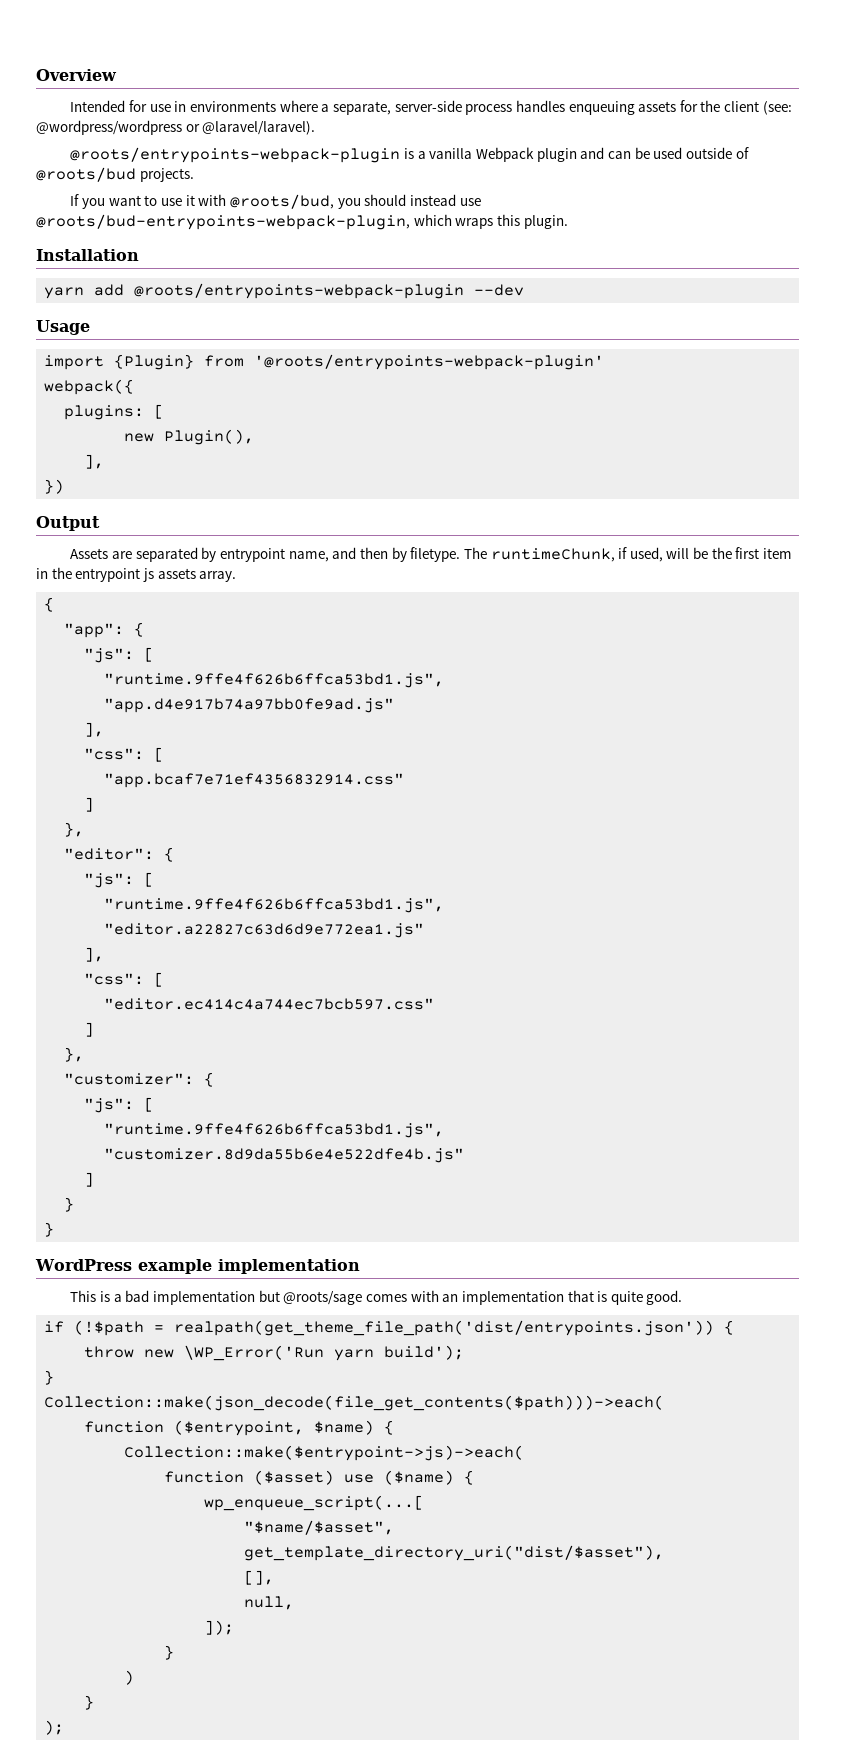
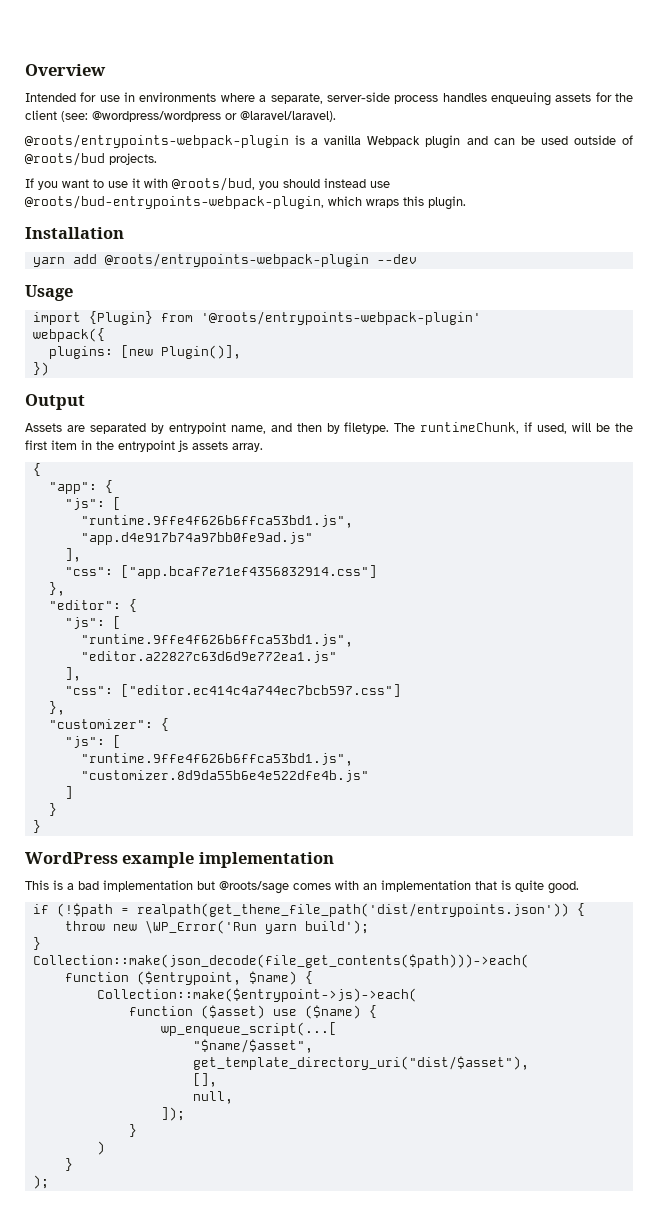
- plugins: [
- new Plugin(),
- ],
+ plugins: [new Plugin()],
  "app.d4e917b74a97bb0fe9ad.js"
  ],
- "css": [
- "app.bcaf7e71ef4356832914.css"
- ]
+ "css": ["app.bcaf7e71ef4356832914.css"]
  "editor.a22827c63d6d9e772ea1.js"
  ],
- "css": [
- "editor.ec414c4a744ec7bcb597.css"
- ]
+ "css": ["editor.ec414c4a744ec7bcb597.css"]

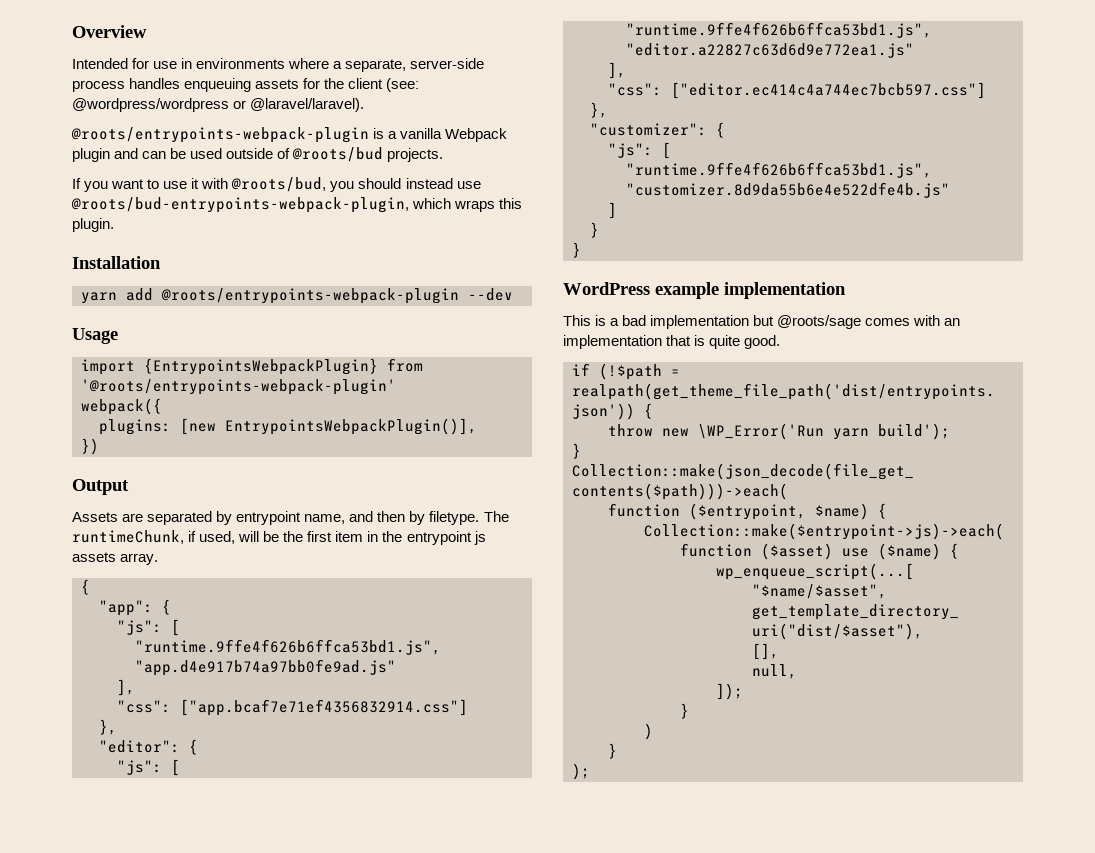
- import {Plugin} from '@roots/entrypoints-webpack-plugin'
+ import {EntrypointsWebpackPlugin} from '@roots/entrypoints-webpack-plugin'
- plugins: [new Plugin()],
+ plugins: [new EntrypointsWebpackPlugin()],

